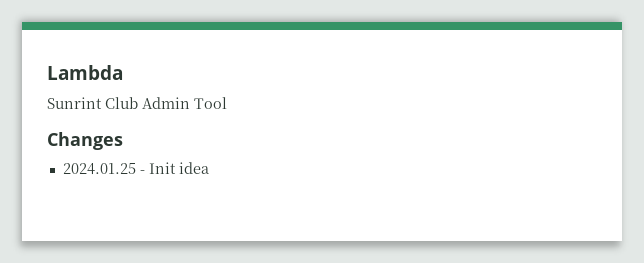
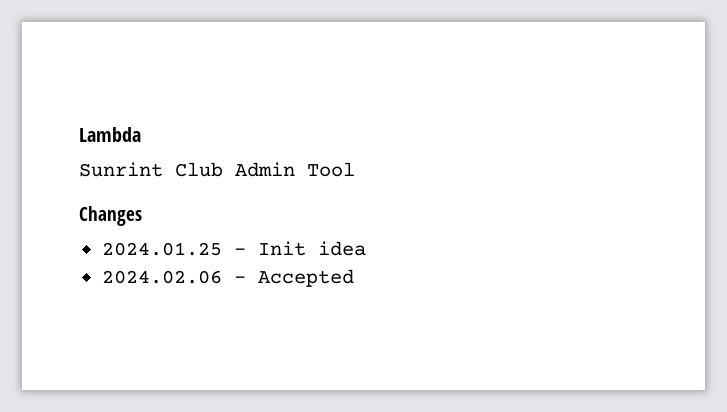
+ 2024.02.06 - Accepted

